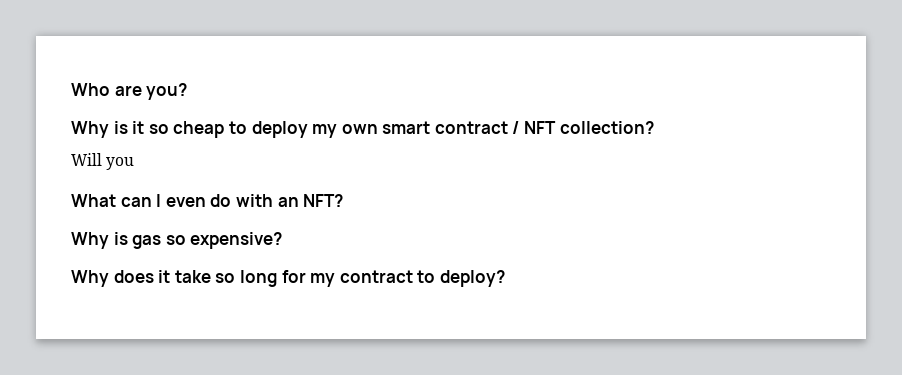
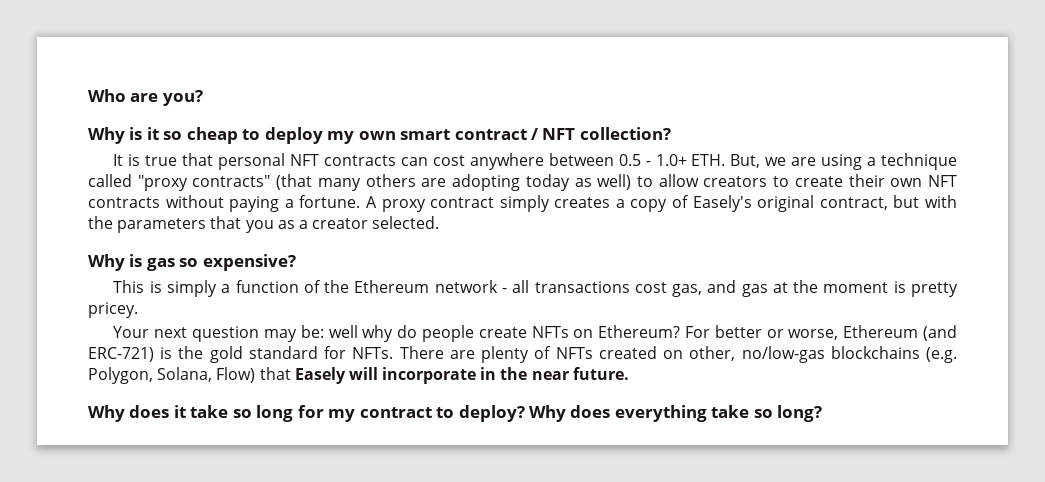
- Will you
- What can I even do with an NFT?
+ It is true that personal NFT contracts can cost anywhere between 0.5 - 1.0+ ETH. But, we are using a technique called "proxy contracts" (that many others are adopting today as well) to allow creators to create their own NFT contracts without paying a fortune. A proxy contract simply creates a copy of Easely's original contract, but with the parameters that you as a creator selected.
+ This is simply a function of the Ethereum network - all transactions cost gas, and gas at the moment is pretty pricey.
+ Your next question may be: well why do people create NFTs on Ethereum? For better or worse, Ethereum (and ERC-721) is the gold standard for NFTs. There are plenty of NFTs created on other, no/low-gas blockchains (e.g. Polygon, Solana, Flow) that Easely will incorporate in the near future.
+ Why does everything take so long?

